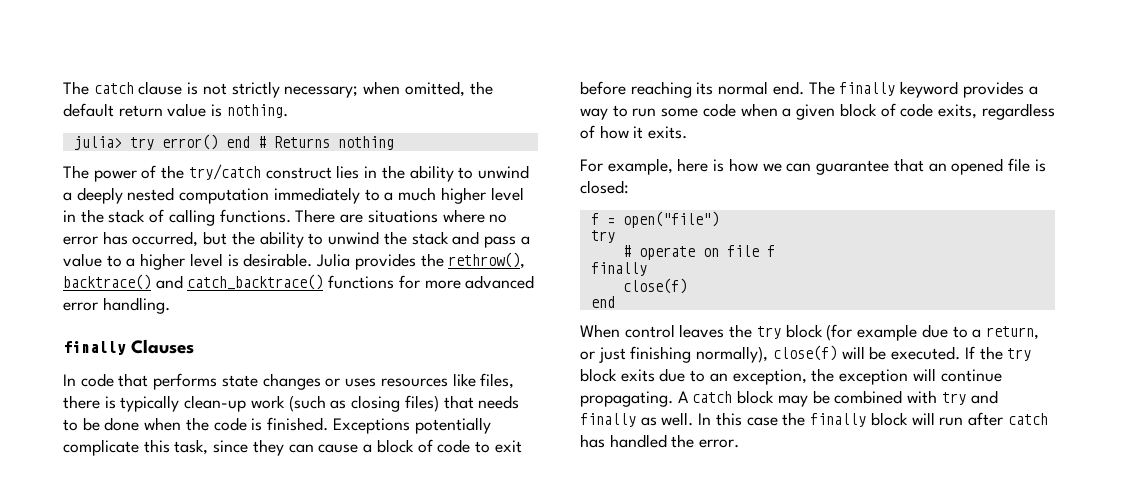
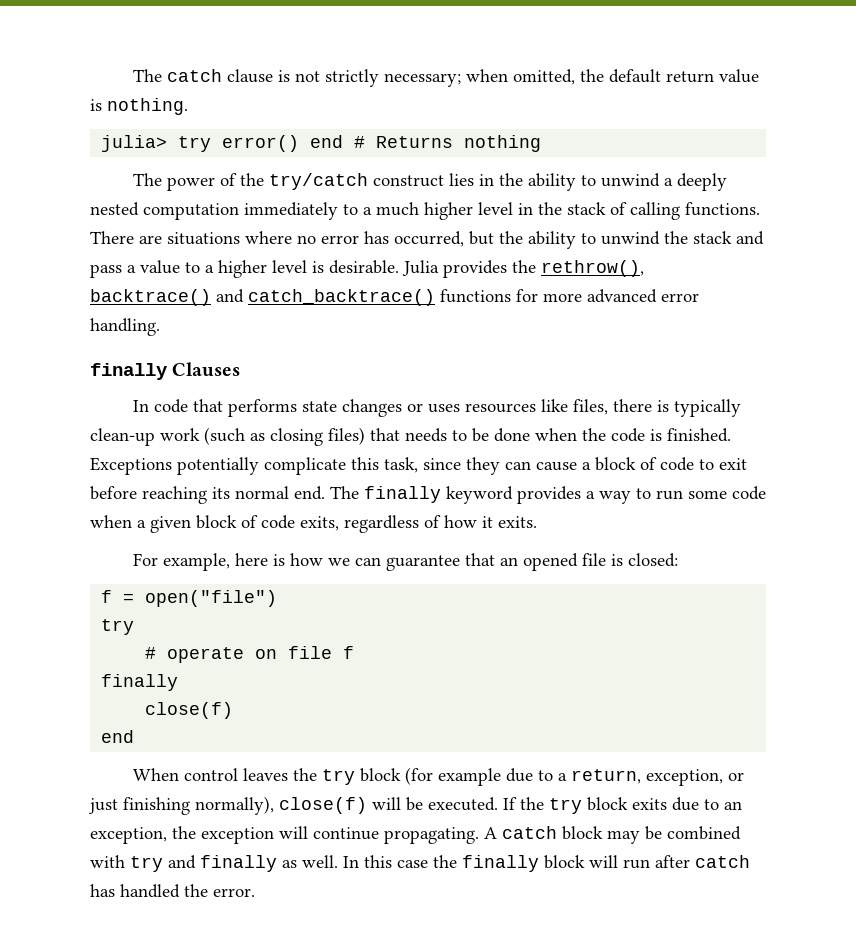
- When control leaves the try block (for example due to a return, or just finishing normally), close(f) will be executed.
+ When control leaves the try block (for example due to a return, exception, or just finishing normally), close(f) will be executed.

